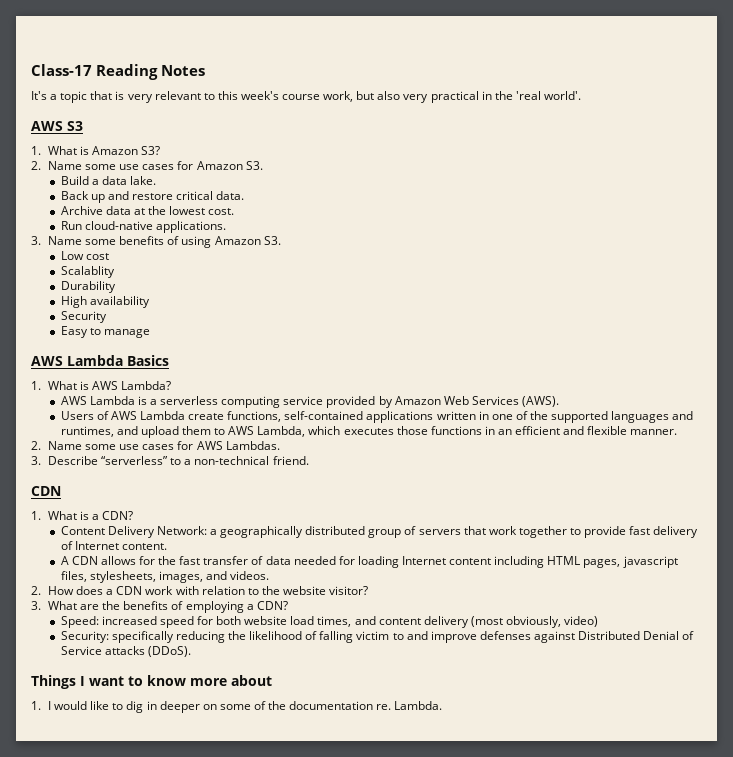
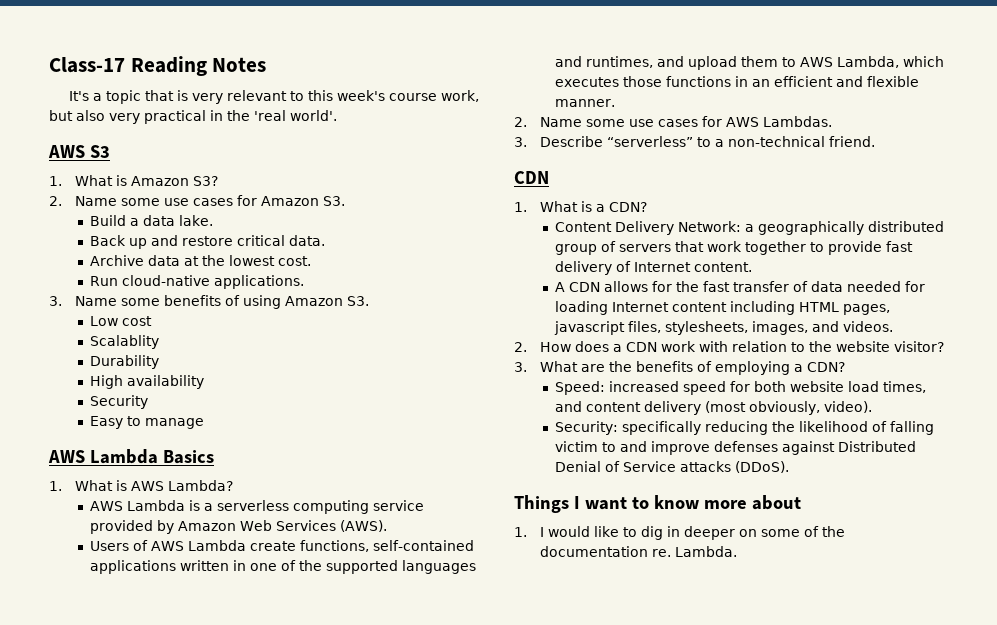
- Speed: increased speed for both website load times, and content delivery (most obviously, video)
+ Speed: increased speed for both website load times, and content delivery (most obviously, video).

